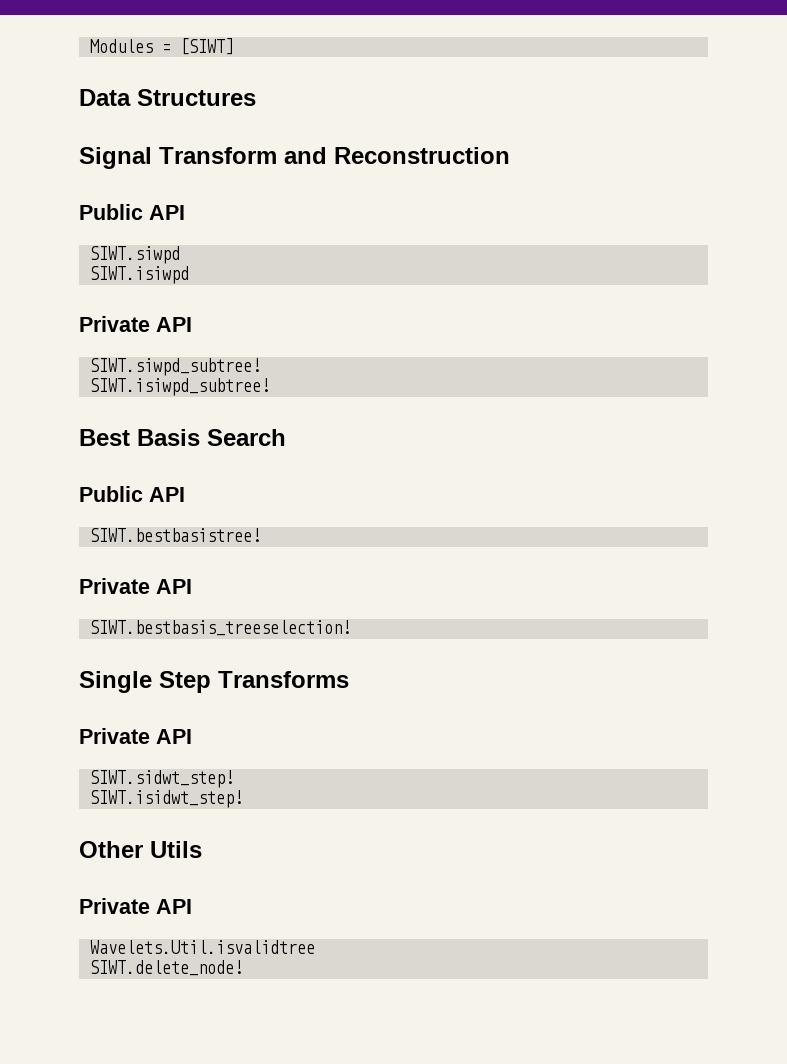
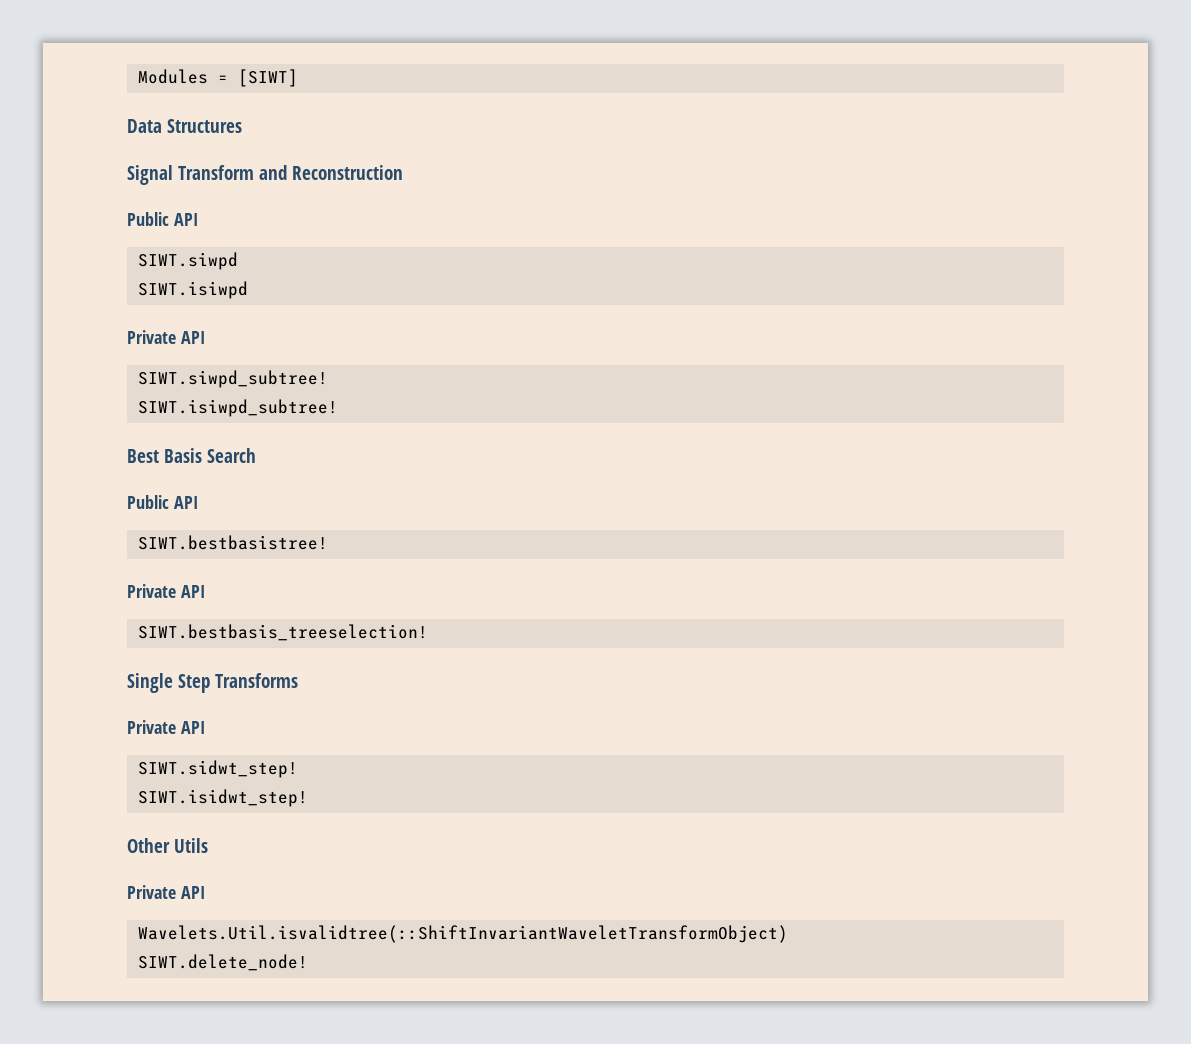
- Wavelets.Util.isvalidtree
+ Wavelets.Util.isvalidtree(::ShiftInvariantWaveletTransformObject)

